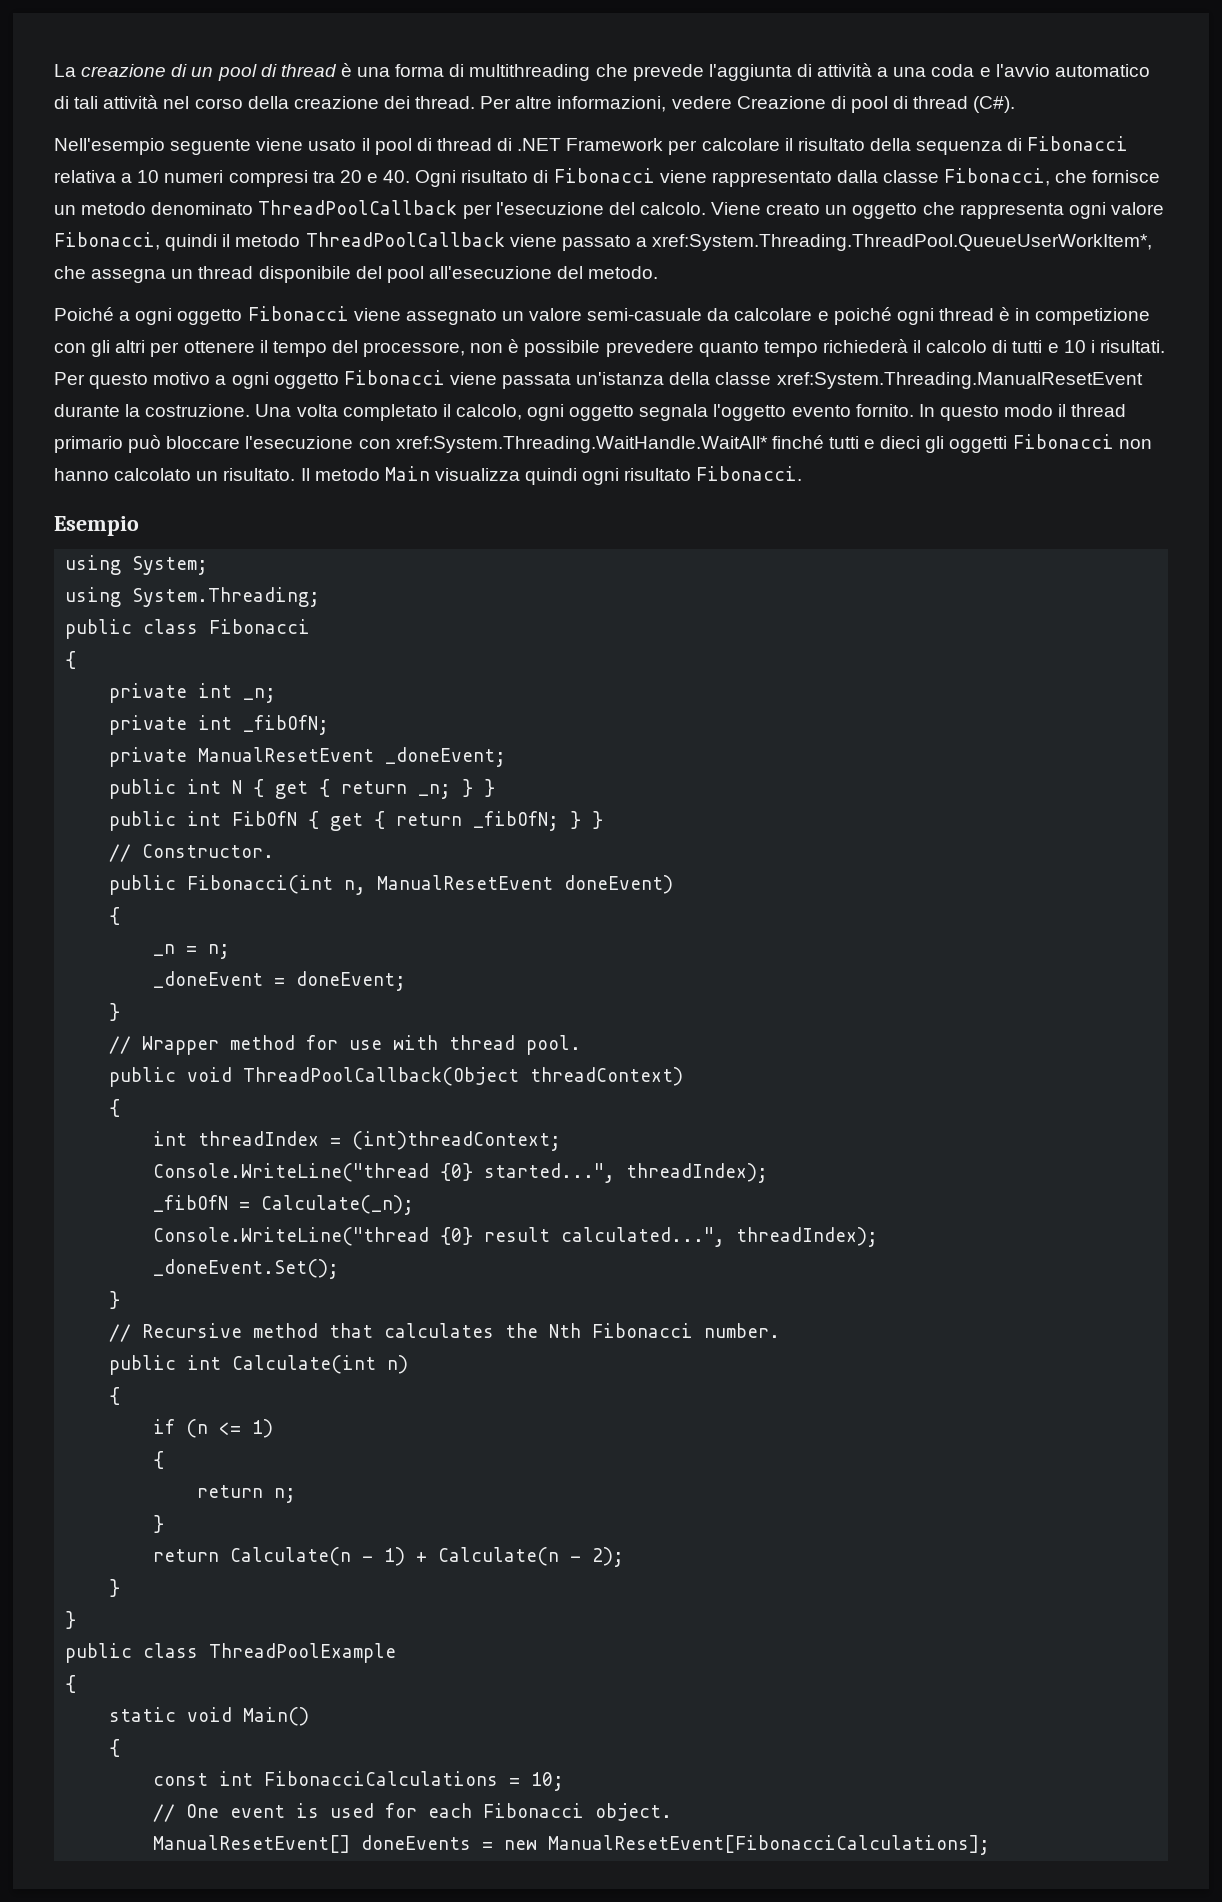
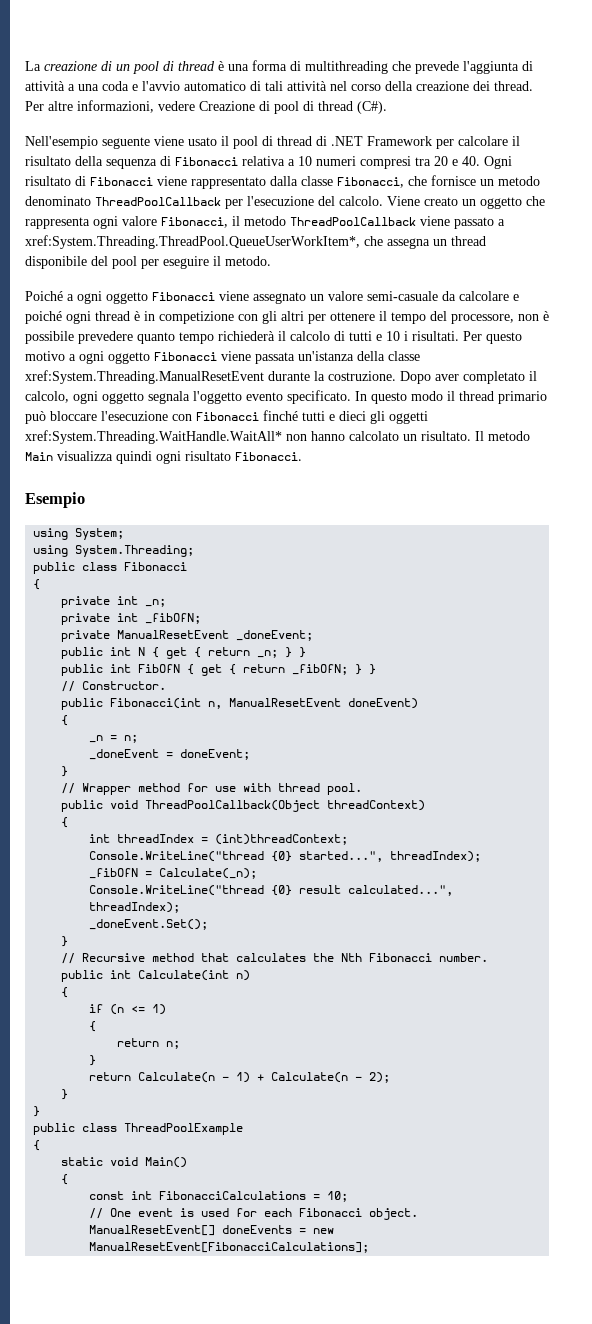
- Viene creato un oggetto che rappresenta ogni valore Fibonacci, quindi il metodo ThreadPoolCallback viene passato a xref:System.Threading.ThreadPool.QueueUserWorkItem*, che assegna un thread disponibile del pool all'esecuzione del metodo.
+ Viene creato un oggetto che rappresenta ogni valore Fibonacci, il metodo ThreadPoolCallback viene passato a xref:System.Threading.ThreadPool.QueueUserWorkItem*, che assegna un thread disponibile del pool per eseguire il metodo.
- Una volta completato il calcolo, ogni oggetto segnala l'oggetto evento fornito.
+ Dopo aver completato il calcolo, ogni oggetto segnala l'oggetto evento specificato.
- In questo modo il thread primario può bloccare l'esecuzione con xref:System.Threading.WaitHandle.WaitAll* finché tutti e dieci gli oggetti Fibonacci non hanno calcolato un risultato.
+ In questo modo il thread primario può bloccare l'esecuzione con Fibonacci finché tutti e dieci gli oggetti xref:System.Threading.WaitHandle.WaitAll* non hanno calcolato un risultato.

